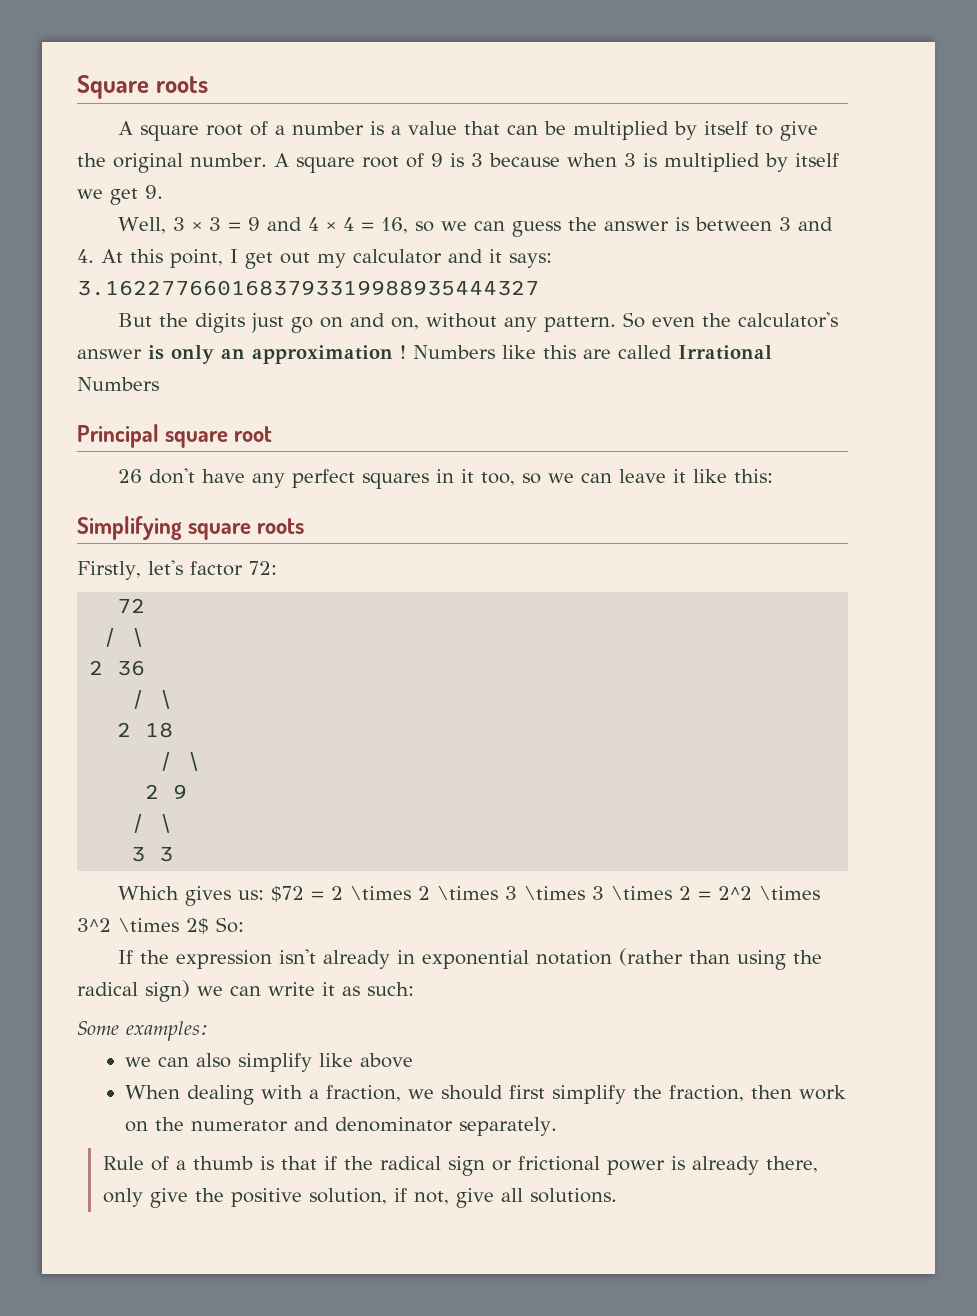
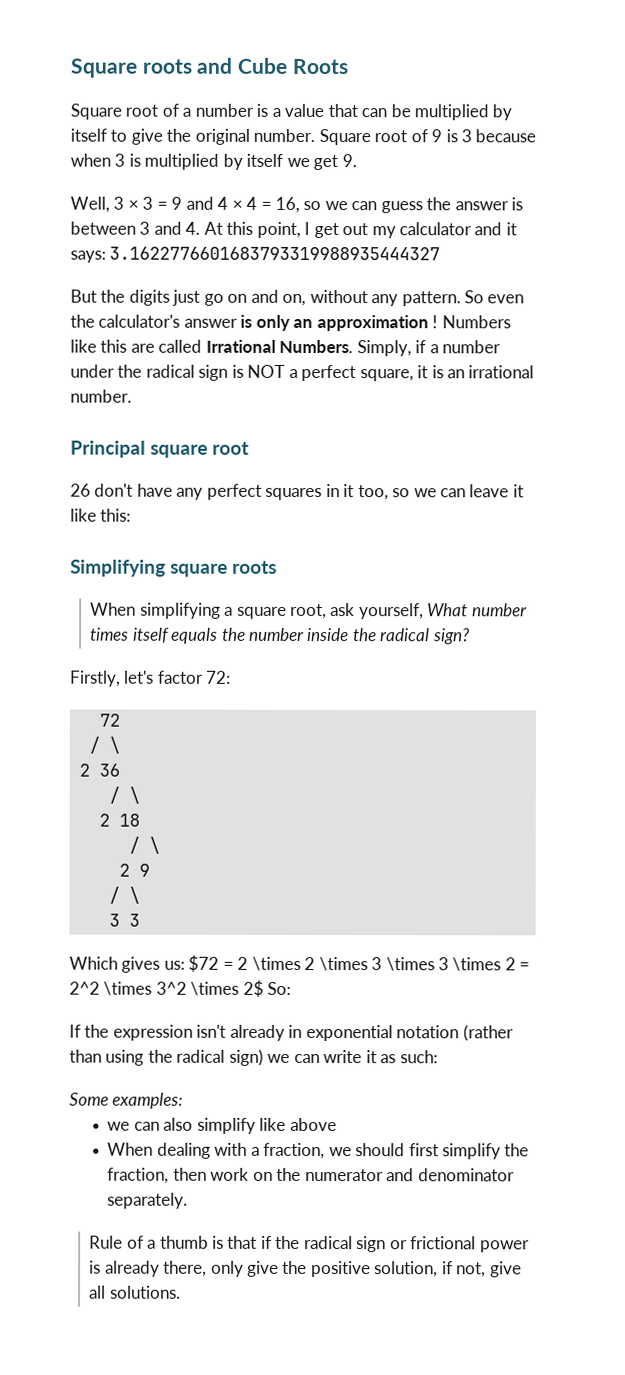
- Square roots
- A square root of a number is a value that can be multiplied by itself to give the original number.
+ Square roots and Cube Roots
+ Square root of a number is a value that can be multiplied by itself to give the original number.
- A square root of 9 is 3 because when 3 is multiplied by itself we get 9.
+ Square root of 9 is 3 because when 3 is multiplied by itself we get 9.
- Numbers like this are called Irrational Numbers
+ Numbers like this are called Irrational Numbers. Simply, if a number under the radical sign is NOT a perfect square, it is an irrational number.
+ When simplifying a square root, ask yourself, What number times itself equals the number inside the radical sign?

